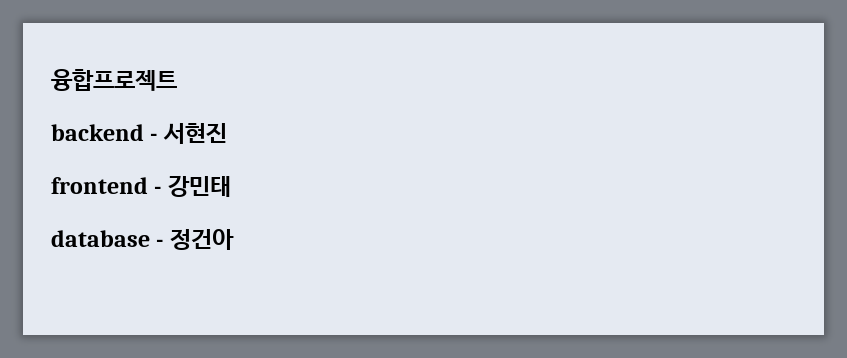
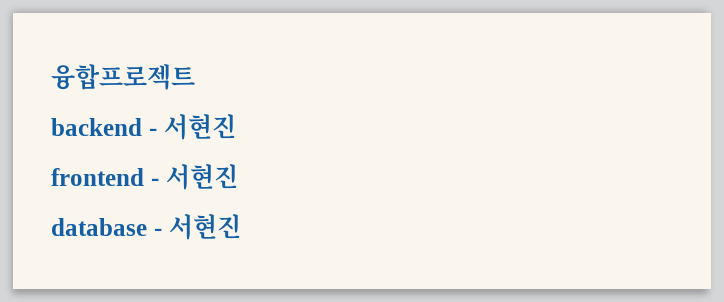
- frontend - 강민태
+ frontend - 서현진
- database - 정건아
+ database - 서현진

